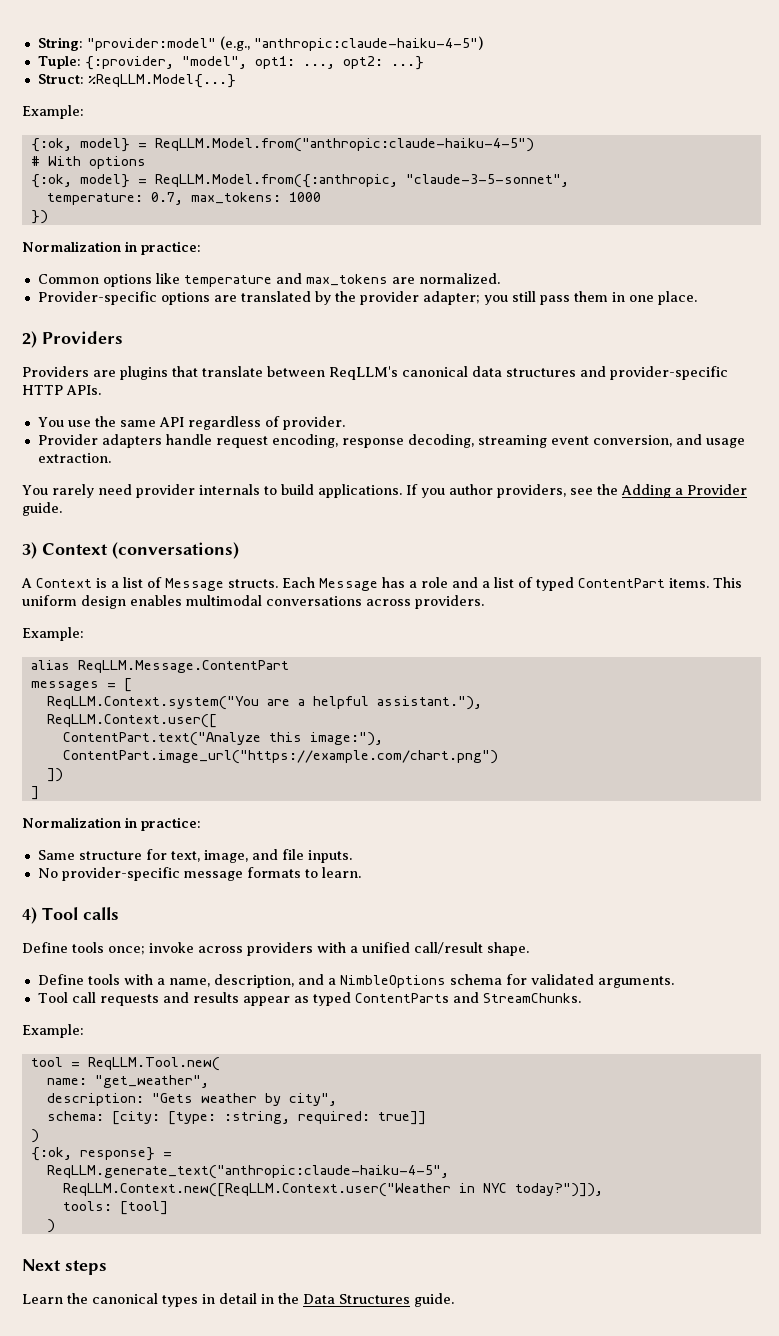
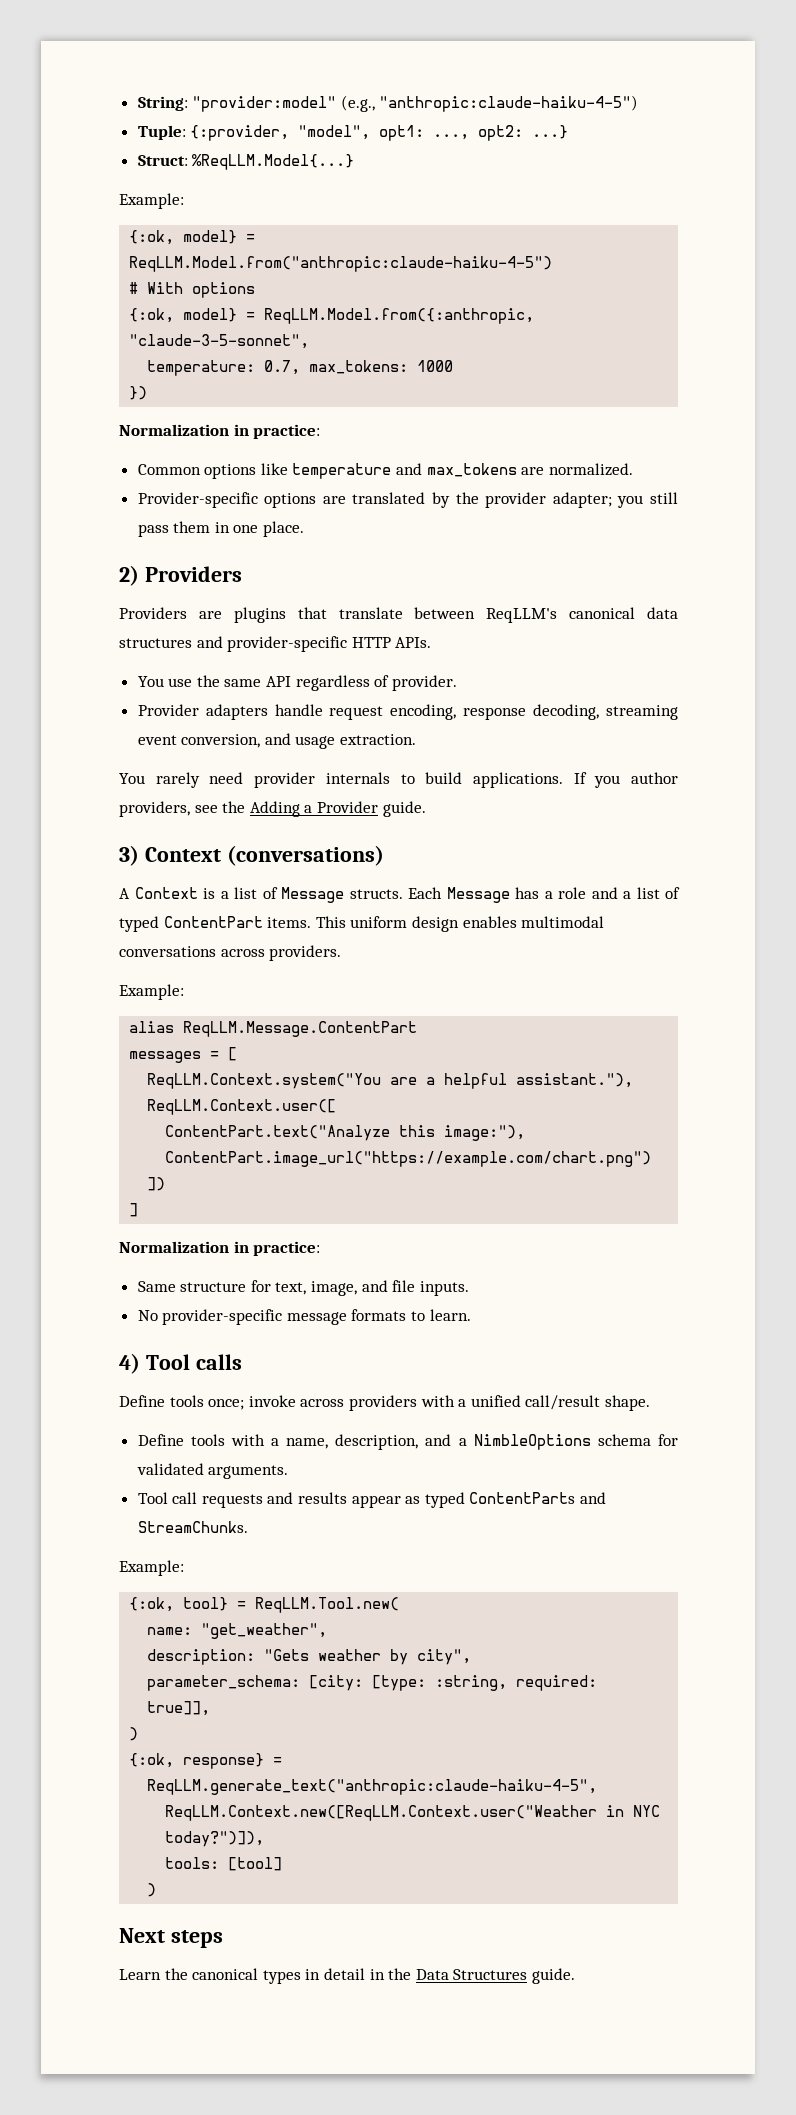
- tool = ReqLLM.Tool.new(
+ {:ok, tool} = ReqLLM.Tool.new(
- schema: [city: [type: :string, required: true]]
+ parameter_schema: [city: [type: :string, required: true]],

